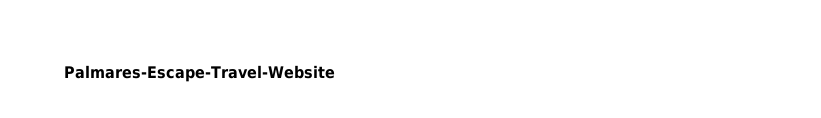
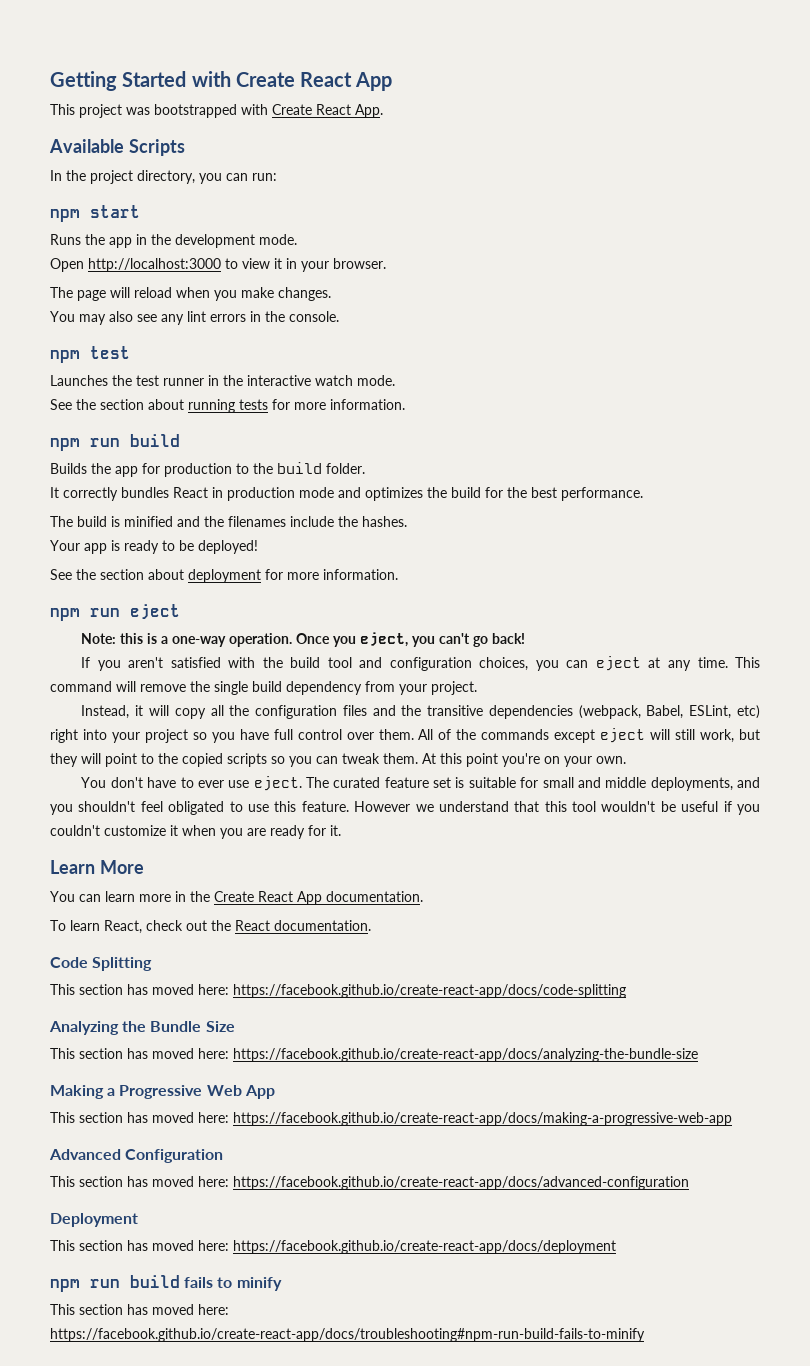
- Palmares-Escape-Travel-Website
+ Getting Started with Create React App
+ This project was bootstrapped with Create React App.
+ Available Scripts
+ In the project directory, you can run:
+ npm start
+ Runs the app in the development mode.
+ Open http://localhost:3000 to view it in your browser.
+ The page will reload when you make changes.
+ You may also see any lint errors in the console.
+ npm test
+ Launches the test runner in the interactive watch mode.
+ See the section about running tests for more information.
+ npm run build
+ Builds the app for production to the build folder.
+ It correctly bundles React in production mode and optimizes the build for the best performance.
+ The build is minified and the filenames include the hashes.
+ Your app is ready to be deployed!
+ See the section about deployment for more information.
+ npm run eject
+ Note: this is a one-way operation. Once you eject, you can't go back!
+ If you aren't satisfied with the build tool and configuration choices, you can eject at any time. This command will remove the single build dependency from your project.
+ Instead, it will copy all the configuration files and the transitive dependencies (webpack, Babel, ESLint, etc) right into your project so you have full control over them. All of the commands except eject will still work, but they will point to the copied scripts so you can tweak them. At this point you're on your own.
+ You don't have to ever use eject. The curated feature set is suitable for small and middle deployments, and you shouldn't feel obligated to use this feature. However we understand that this tool wouldn't be useful if you couldn't customize it when you are ready for it.
+ Learn More
+ You can learn more in the Create React App documentation.
+ To learn React, check out the React documentation.
+ Code Splitting
+ This section has moved here: https://facebook.github.io/create-react-app/docs/code-splitting
+ Analyzing the Bundle Size
+ This section has moved here: https://facebook.github.io/create-react-app/docs/analyzing-the-bundle-size
+ Making a Progressive Web App
+ This section has moved here: https://facebook.github.io/create-react-app/docs/making-a-progressive-web-app
+ Advanced Configuration
+ This section has moved here: https://facebook.github.io/create-react-app/docs/advanced-configuration
+ Deployment
+ This section has moved here: https://facebook.github.io/create-react-app/docs/deployment
+ npm run build fails to minify
+ This section has moved here: https://facebook.github.io/create-react-app/docs/troubleshooting#npm-run-build-fails-to-minify

